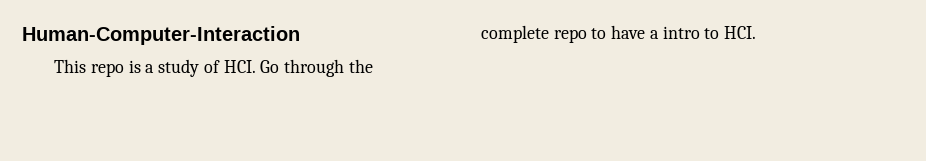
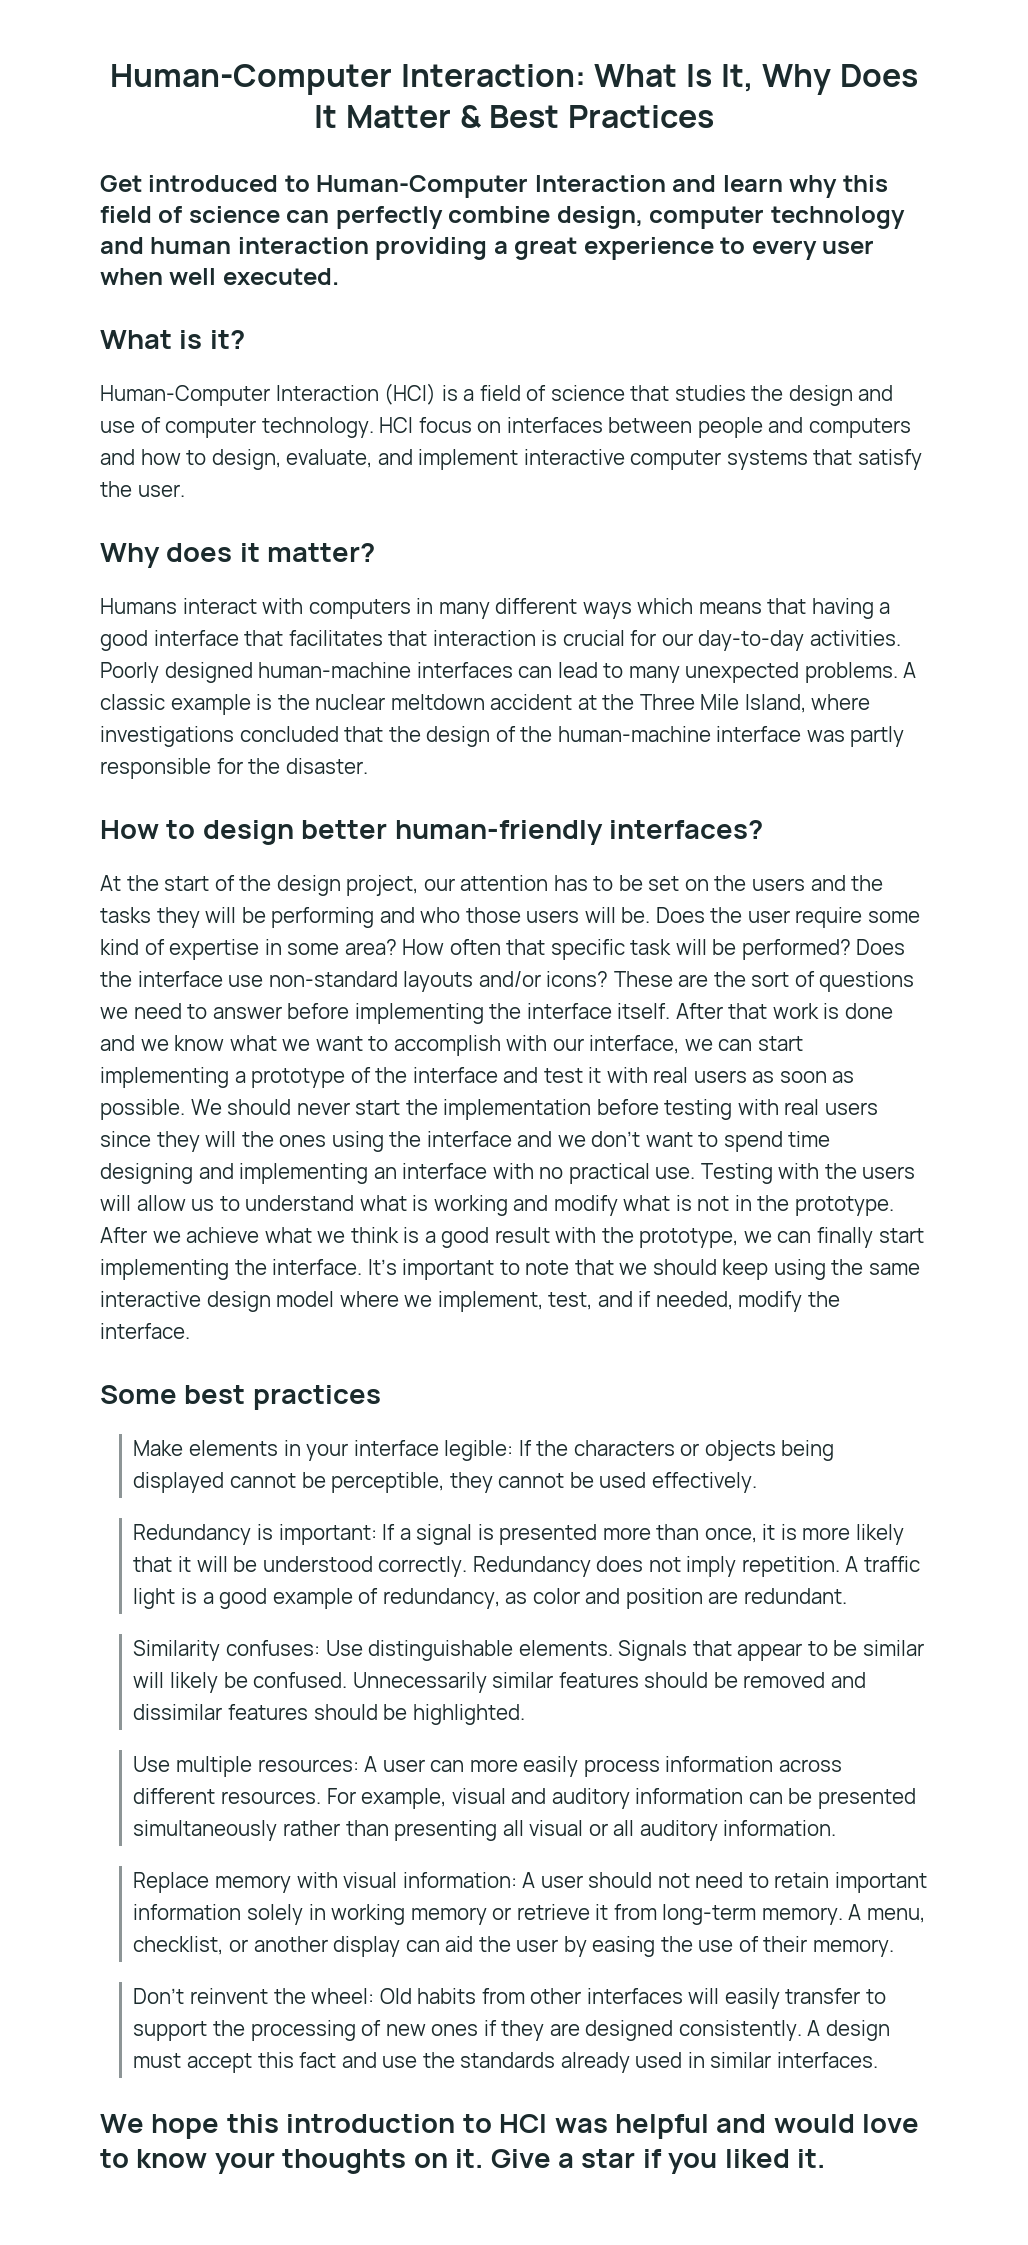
- Human-Computer-Interaction
- This repo is a study of HCI. Go through the complete repo to have a intro to HCI.
+ Human-Computer Interaction: What Is It, Why Does It Matter & Best Practices
+ Get introduced to Human-Computer Interaction and learn why this field of science can perfectly combine design, computer technology and human interaction providing a great experience to every user when well executed.
+ What is it?
+ Human-Computer Interaction (HCI) is a field of science that studies the design and use of computer technology. HCI focus on interfaces between people and computers and how to design, evaluate, and implement interactive computer systems that satisfy the user.
+ Why does it matter?
+ Humans interact with computers in many different ways which means that having a good interface that facilitates that interaction is crucial for our day-to-day activities. Poorly designed human-machine interfaces can lead to many unexpected problems. A classic example is the nuclear meltdown accident at the Three Mile Island, where investigations concluded that the design of the human-machine interface was partly responsible for the disaster.
+ How to design better human-friendly interfaces?
+ At the start of the design project, our attention has to be set on the users and the tasks they will be performing and who those users will be. Does the user require some kind of expertise in some area? How often that specific task will be performed? Does the interface use non-standard layouts and/or icons? These are the sort of questions we need to answer before implementing the interface itself. After that work is done and we know what we want to accomplish with our interface, we can start implementing a prototype of the interface and test it with real users as soon as possible. We should never start the implementation before testing with real users since they will the ones using the interface and we don’t want to spend time designing and implementing an interface with no practical use. Testing with the users will allow us to understand what is working and modify what is not in the prototype. After we achieve what we think is a good result with the prototype, we can finally start implementing the interface. It’s important to note that we should keep using the same interactive design model where we implement, test, and if needed, modify the interface.
+ Some best practices
+ Make elements in your interface legible: If the characters or objects being displayed cannot be perceptible, they cannot be used effectively.
+ Redundancy is important: If a signal is presented more than once, it is more likely that it will be understood correctly. Redundancy does not imply repetition. A traffic light is a good example of redundancy, as color and position are redundant.
+ Similarity confuses: Use distinguishable elements. Signals that appear to be similar will likely be confused. Unnecessarily similar features should be removed and dissimilar features should be highlighted.
+ Use multiple resources: A user can more easily process information across different resources. For example, visual and auditory information can be presented simultaneously rather than presenting all visual or all auditory information.
+ Replace memory with visual information: A user should not need to retain important information solely in working memory or retrieve it from long-term memory. A menu, checklist, or another display can aid the user by easing the use of their memory.
+ Don’t reinvent the wheel: Old habits from other interfaces will easily transfer to support the processing of new ones if they are designed consistently. A design must accept this fact and use the standards already used in similar interfaces.
+ We hope this introduction to HCI was helpful and would love to know your thoughts on it. Give a star if you liked it.

